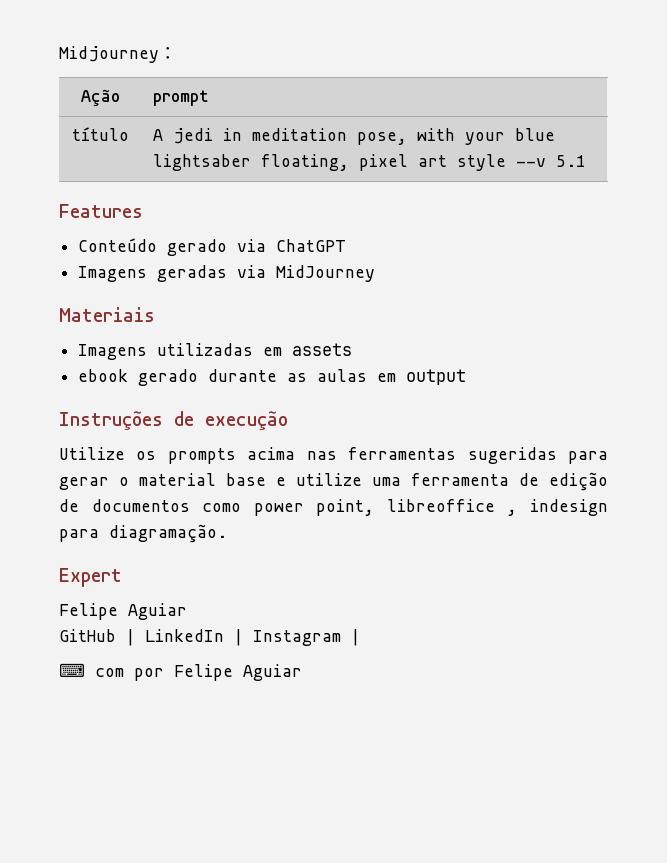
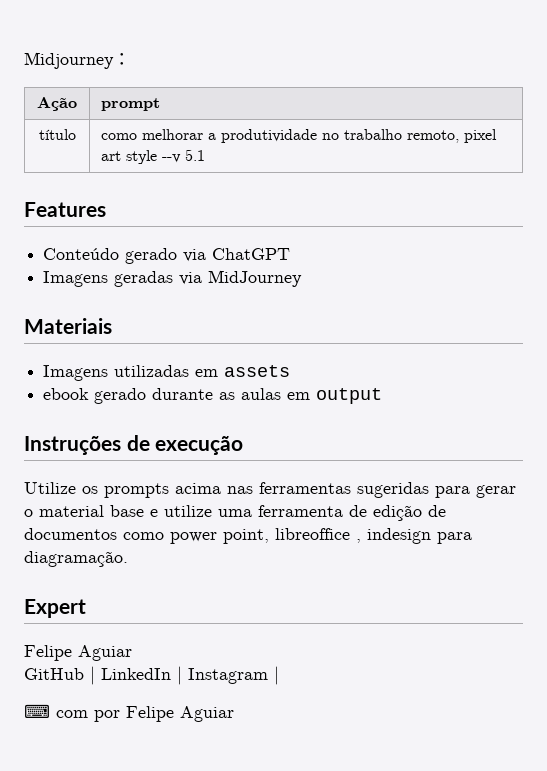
- título | A jedi in meditation pose, with your blue lightsaber floating, pixel art style --v 5.1
+ título | como melhorar a produtividade no trabalho remoto, pixel art style --v 5.1

